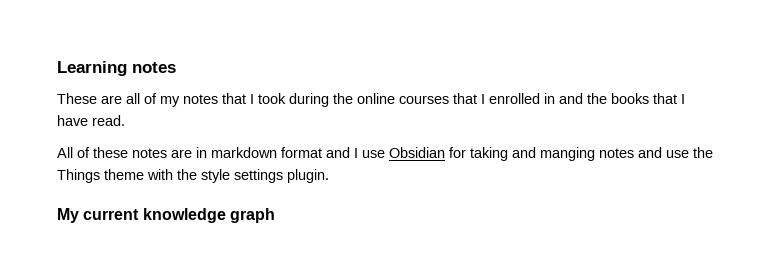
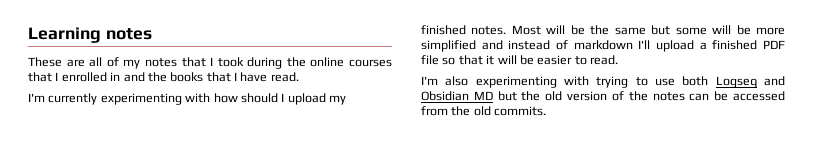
- All of these notes are in markdown format and I use Obsidian for taking and manging notes and use the Things theme with the style settings plugin.
- My current knowledge graph
+ I'm currently experimenting with how should I upload my finished notes. Most will be the same but some will be more simplified and instead of markdown I'll upload a finished PDF file so that it will be easier to read.
+ I'm also experimenting with trying to use both Logseq and Obsidian MD but the old version of the notes can be accessed from the old commits.

